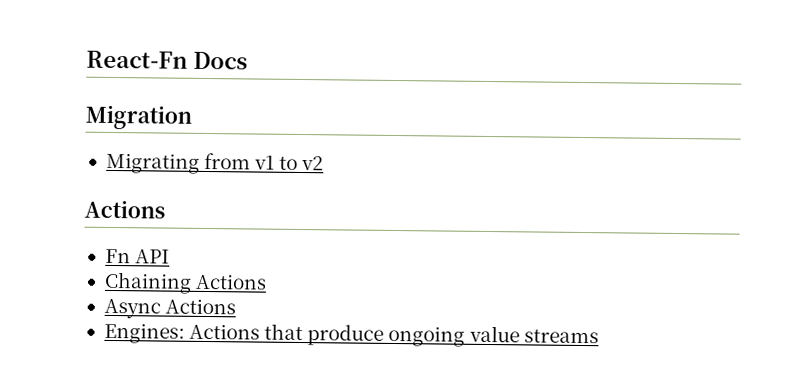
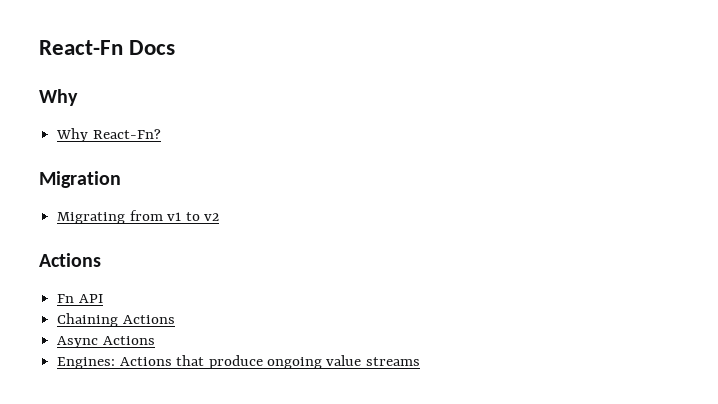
  React-Fn Docs
+ Why
+ Why React-Fn?

